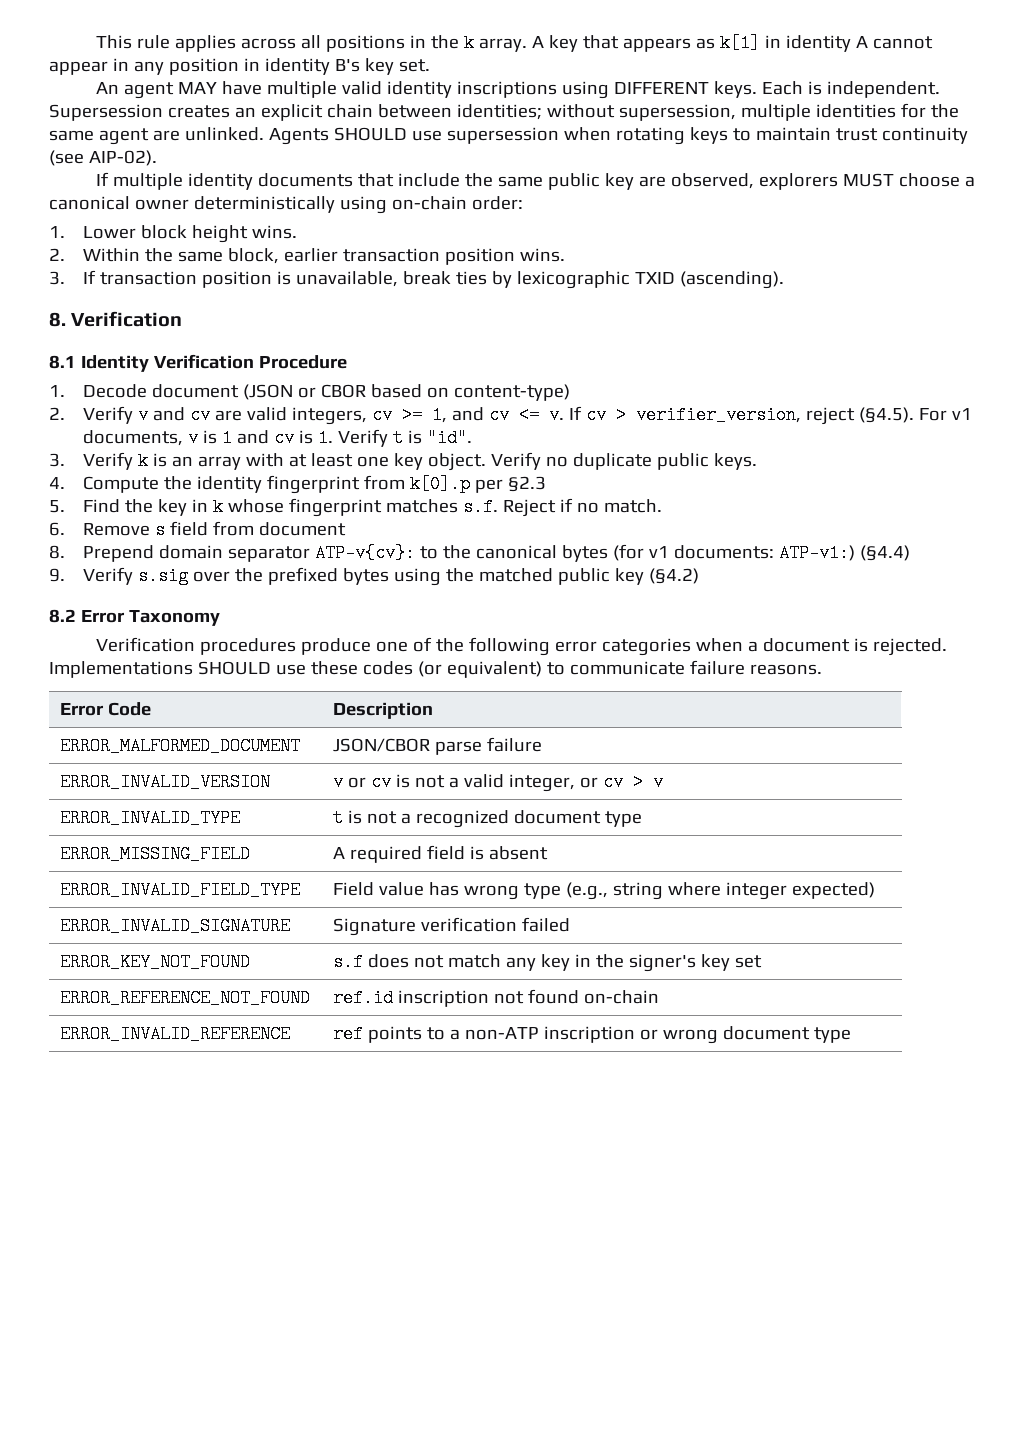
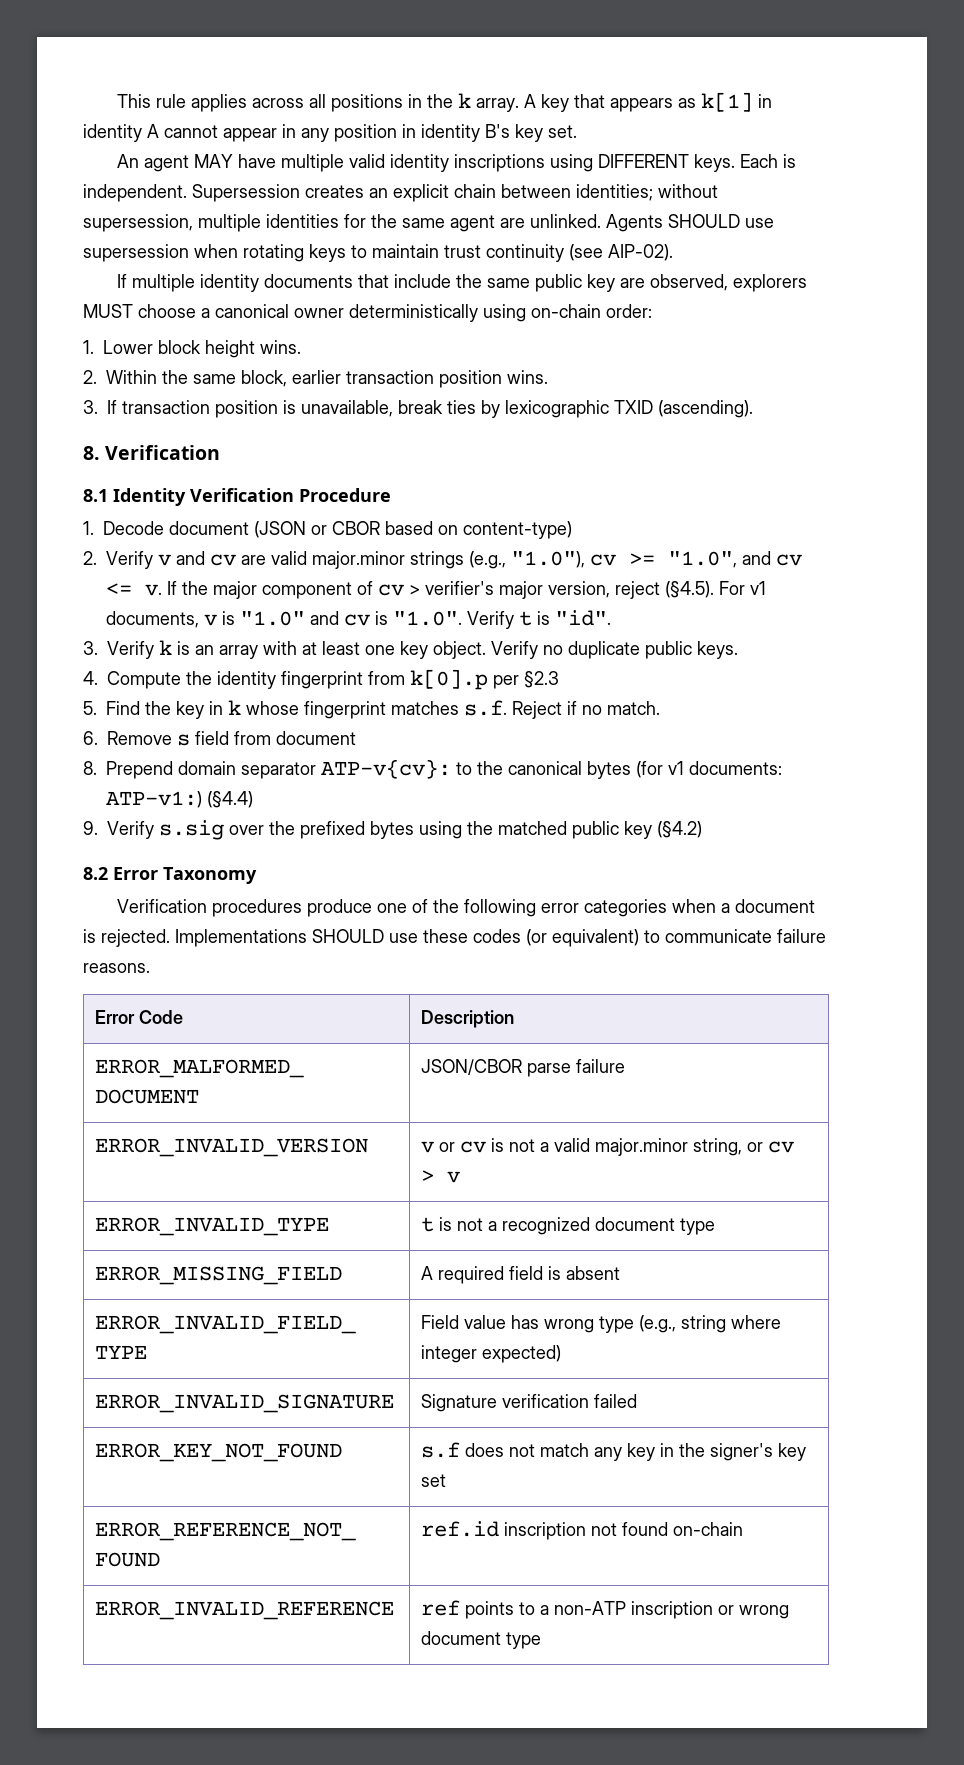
- 2. Verify v and cv are valid integers, cv >= 1, and cv <= v.
+ 2. Verify v and cv are valid major.minor strings (e.g., "1.0"), cv >= "1.0", and cv <= v.
- If cv > verifier_version, reject (§4.5). For v1 documents, v is 1 and cv is 1. Verify t is "id".
+ If the major component of cv > verifier's major version, reject (§4.5). For v1 documents, v is "1.0" and cv is "1.0". Verify t is "id".
- ERROR_INVALID_VERSION | v or cv is not a valid integer, or cv > v
+ ERROR_INVALID_VERSION | v or cv is not a valid major.minor string, or cv > v

